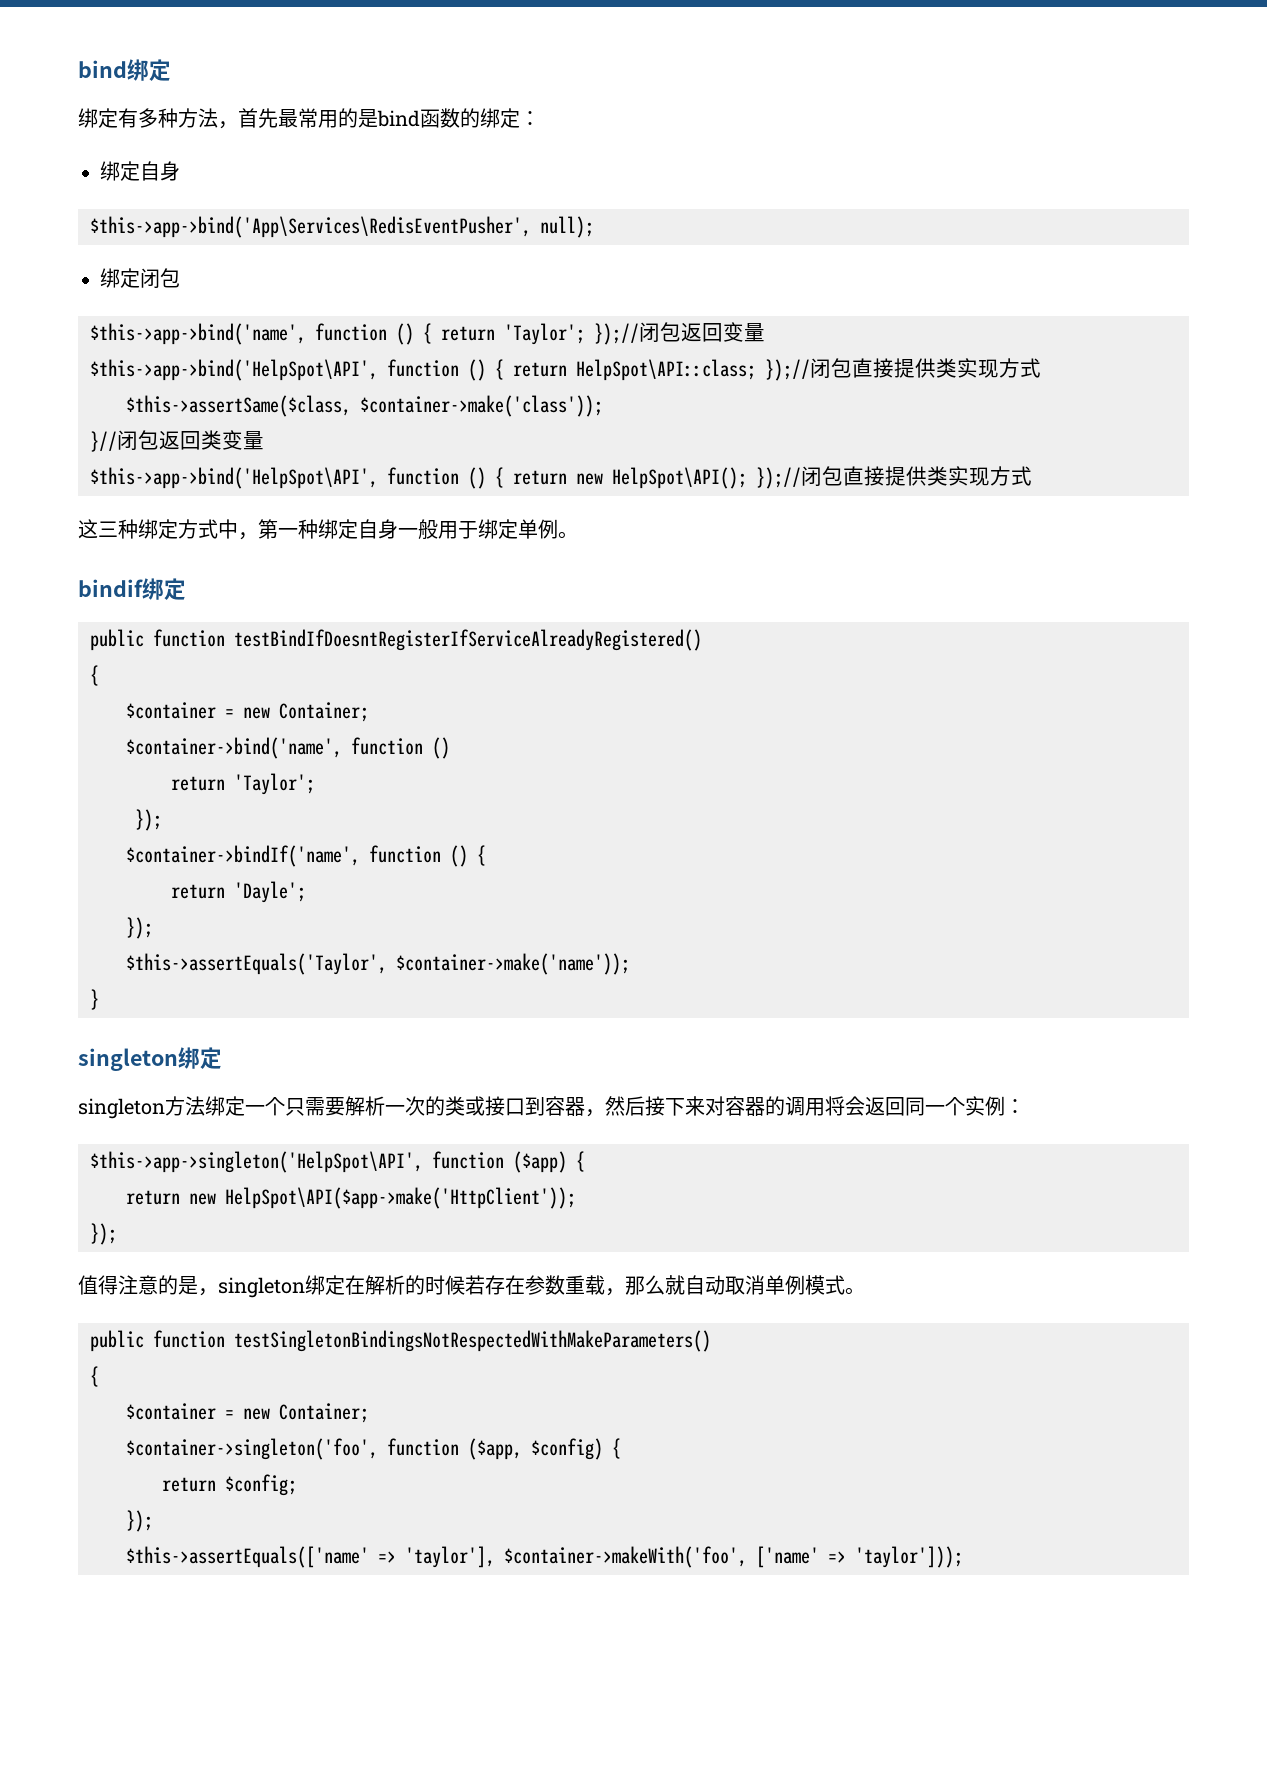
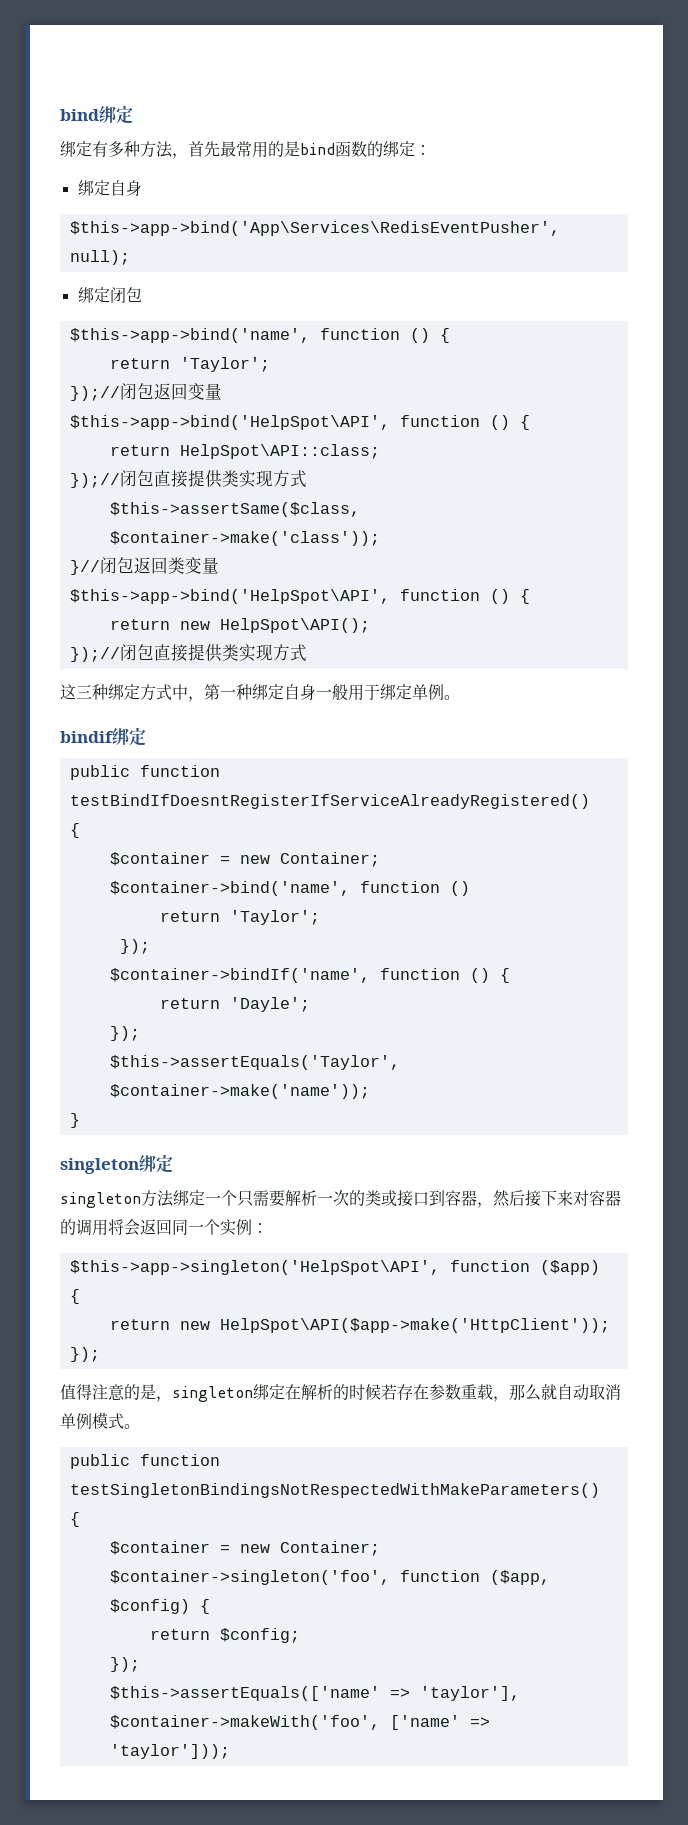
- $this->app->bind('name', function () { return 'Taylor'; });//闭包返回变量
- $this->app->bind('HelpSpot\API', function () { return HelpSpot\API::class; });//闭包直接提供类实现方式
+ $this->app->bind('name', function () {
+ return 'Taylor';
+ });//闭包返回变量
+ $this->app->bind('HelpSpot\API', function () {
+ return HelpSpot\API::class;
+ });//闭包直接提供类实现方式
  }//闭包返回类变量
- $this->app->bind('HelpSpot\API', function () { return new HelpSpot\API(); });//闭包直接提供类实现方式
+ $this->app->bind('HelpSpot\API', function () {
+ return new HelpSpot\API();
+ });//闭包直接提供类实现方式

